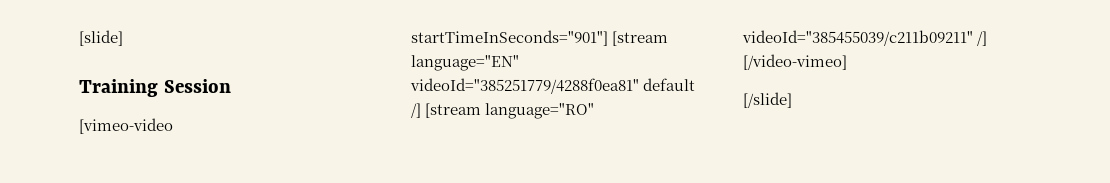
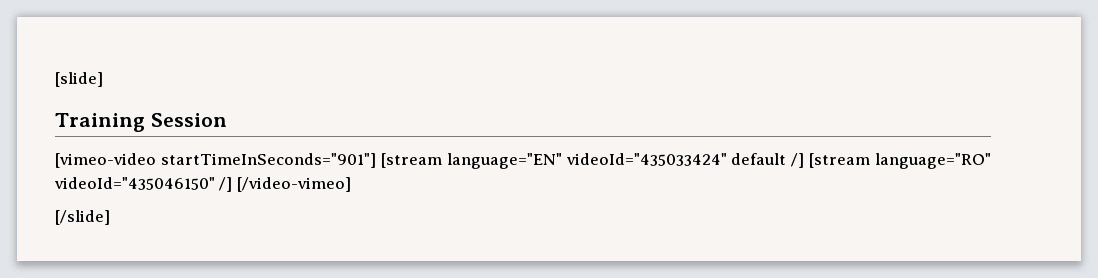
- [vimeo-video startTimeInSeconds="901"] [stream language="EN" videoId="385251779/4288f0ea81" default /] [stream language="RO" videoId="385455039/c211b09211" /] [/video-vimeo]
+ [vimeo-video startTimeInSeconds="901"] [stream language="EN" videoId="435033424" default /] [stream language="RO" videoId="435046150" /] [/video-vimeo]

